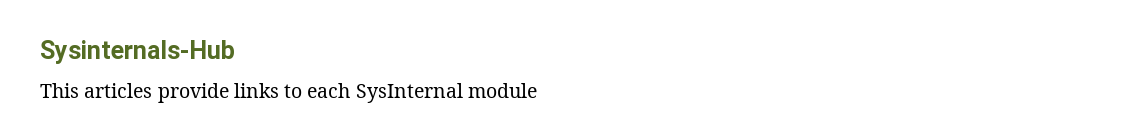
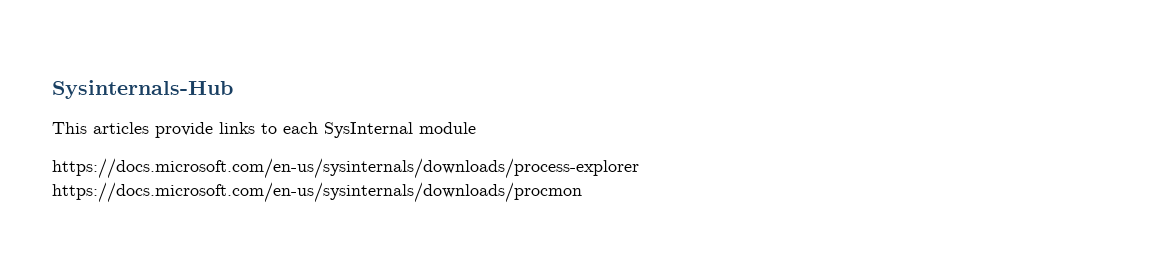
+ https://docs.microsoft.com/en-us/sysinternals/downloads/process-explorer https://docs.microsoft.com/en-us/sysinternals/downloads/procmon

